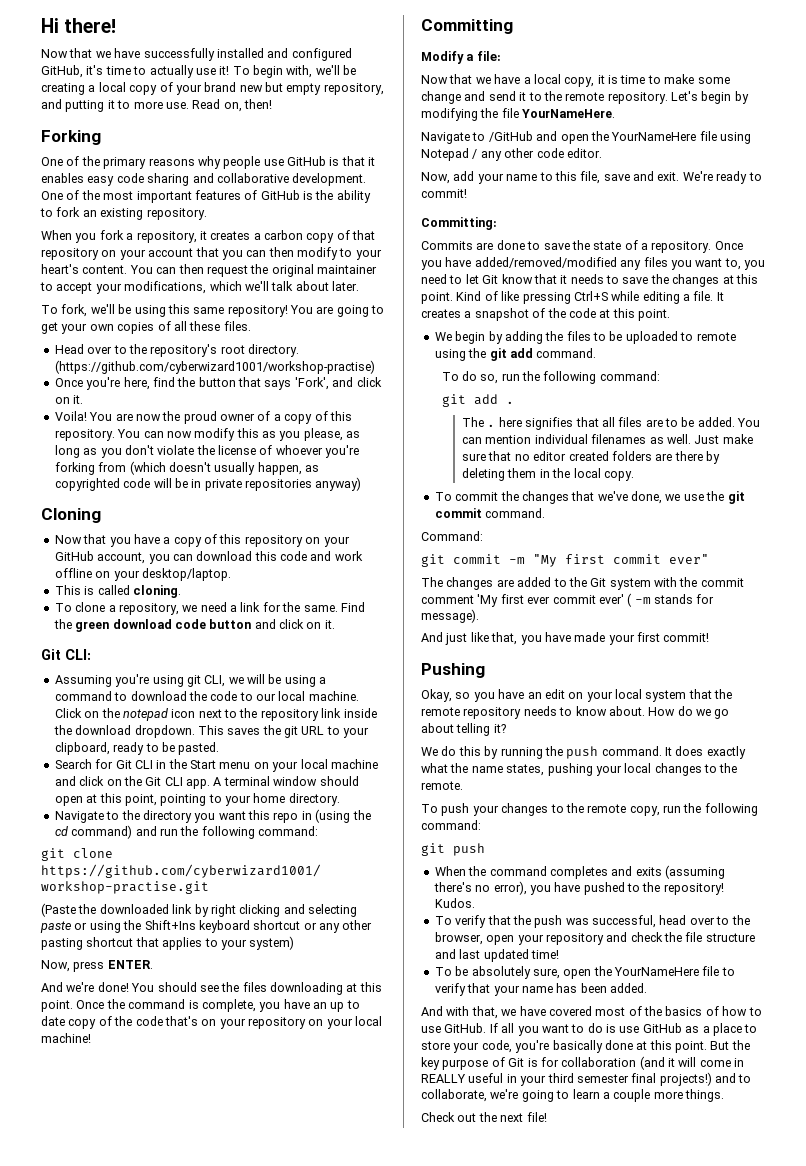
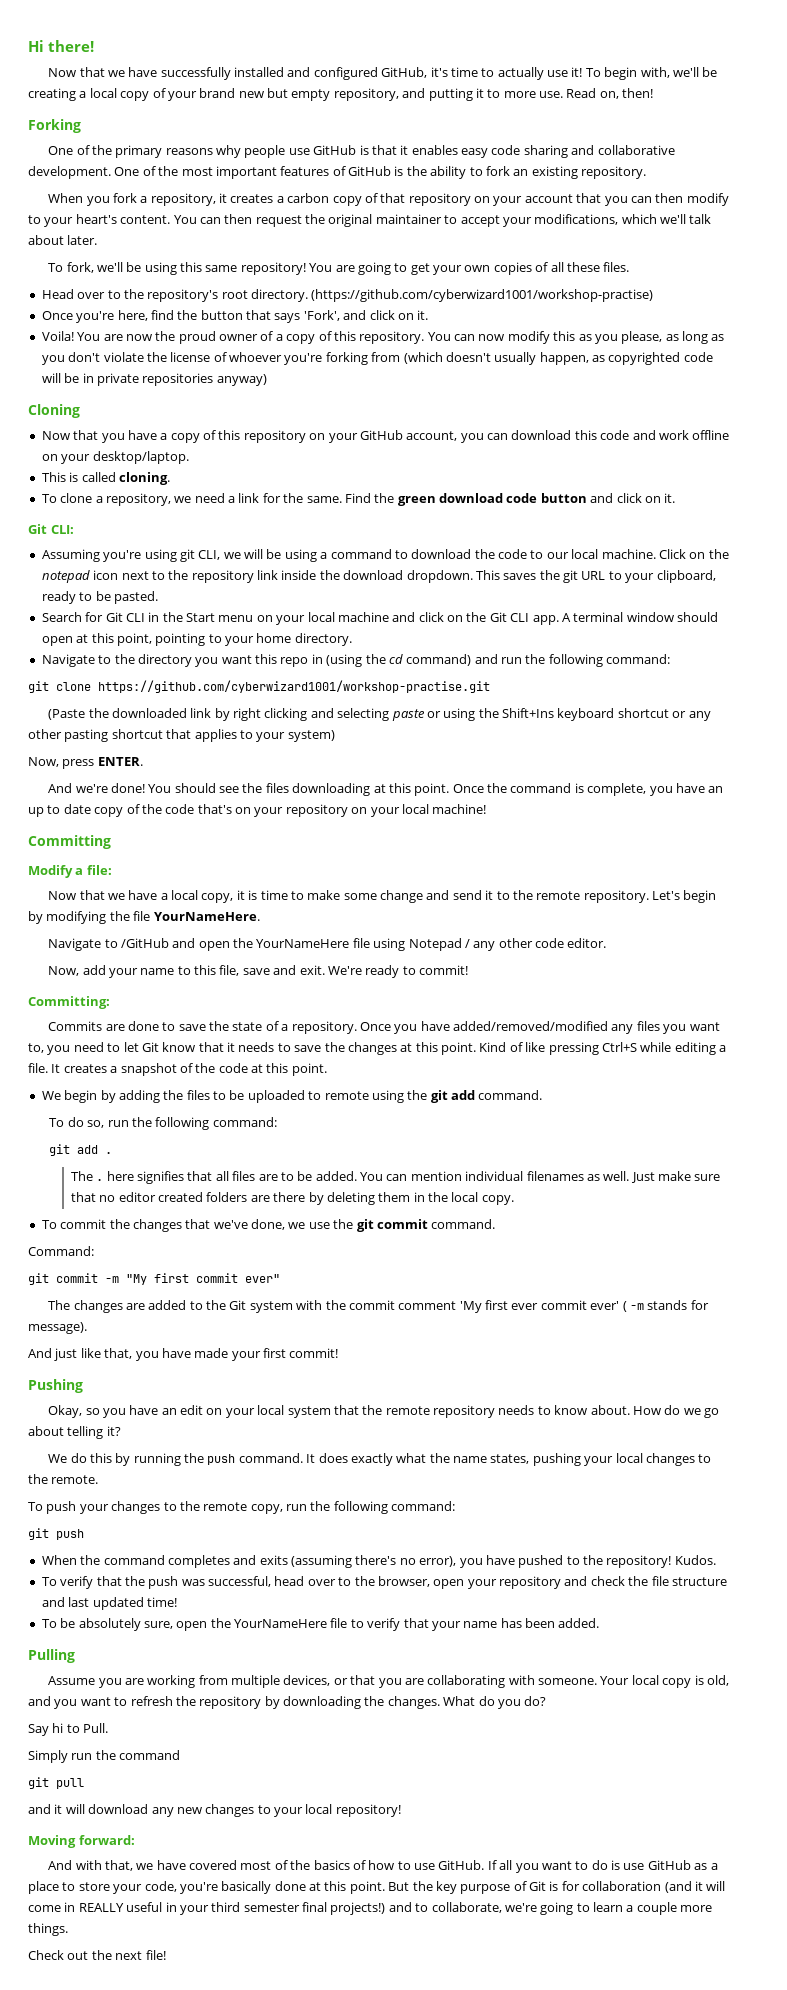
+ Pulling
+ Assume you are working from multiple devices, or that you are collaborating with someone. Your local copy is old, and you want to refresh the repository by downloading the changes. What do you do?
+ Say hi to Pull.
+ Simply run the command
+ git pull
+ and it will download any new changes to your local repository!
+ Moving forward:

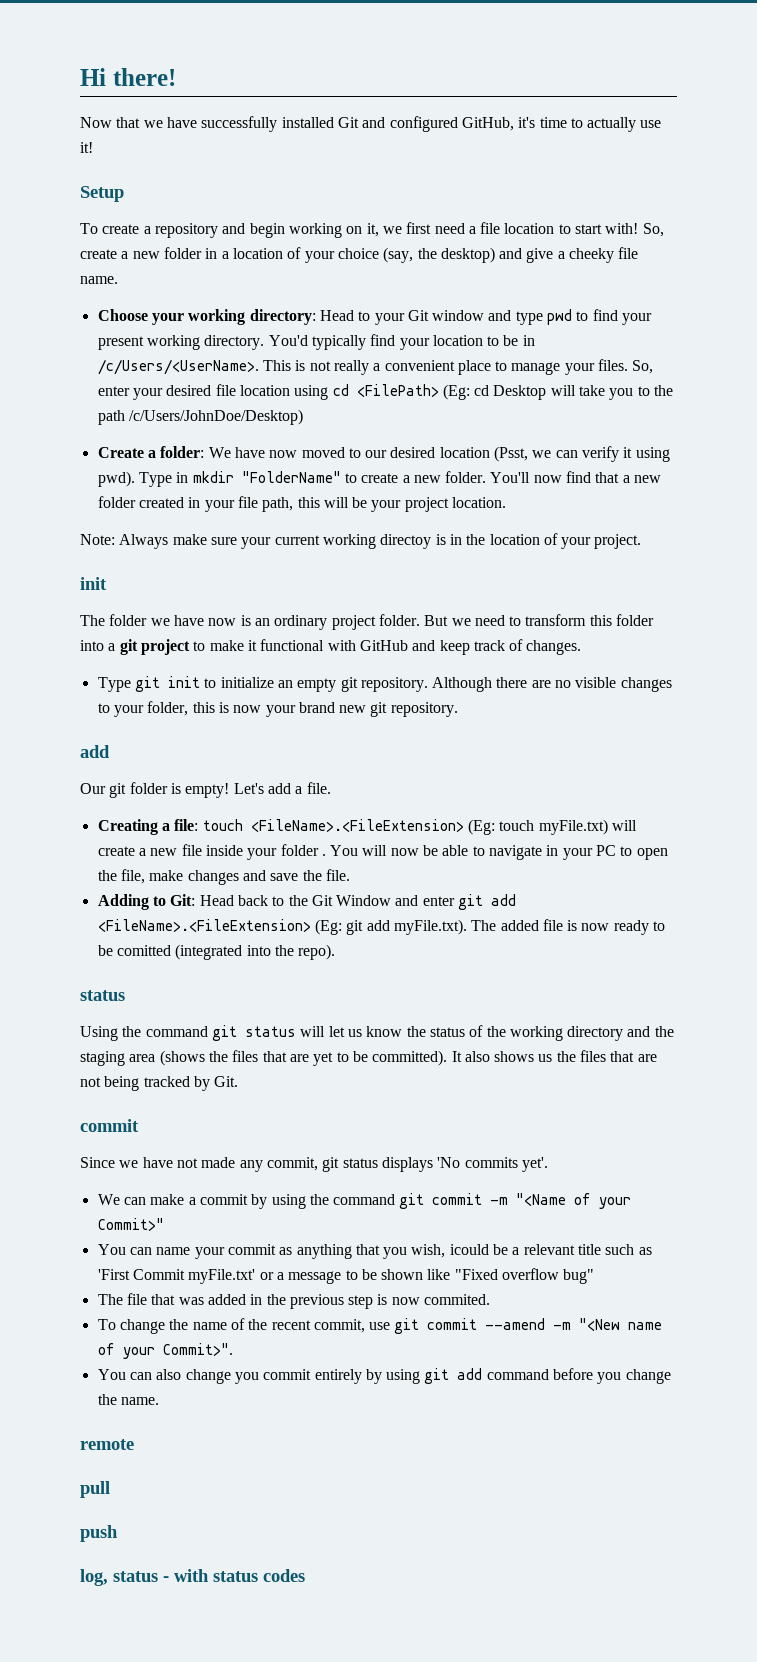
- Now that we have successfully installed and configured GitHub, it's time to actually use it! To begin with, we'll be creating a local copy of your brand new but empty repository, and putting it to more use. Read on, then!
- Forking
- One of the primary reasons why people use GitHub is that it enables easy code sharing and collaborative development. One of the most important features of GitHub is the ability to fork an existing repository.
- When you fork a repository, it creates a carbon copy of that repository on your account that you can then modify to your heart's content. You can then request the original maintainer to accept your modifications, which we'll talk about later.
- To fork, we'll be using this same repository! You are going to get your own copies of all these files.
- Head over to the repository's root directory. (https://github.com/cyberwizard1001/workshop-practise)
- Once you're here, find the button that says 'Fork', and click on it.
- Voila! You are now the proud owner of a copy of this repository. You can now modify this as you please, as long as you don't violate the license of whoever you're forking from (which doesn't usually happen, as copyrighted code will be in private repositories anyway)
- Cloning
- Now that you have a copy of this repository on your GitHub account, you can download this code and work offline on your desktop/laptop.
- This is called cloning.
- To clone a repository, we need a link for the same. Find the green download code button and click on it.
- Git CLI:
- Assuming you're using git CLI, we will be using a command to download the code to our local machine. Click on the notepad icon next to the repository link inside the download dropdown. This saves the git URL to your clipboard, ready to be pasted.
- Search for Git CLI in the Start menu on your local machine and click on the Git CLI app. A terminal window should open at this point, pointing to your home directory.
- Navigate to the directory you want this repo in (using the cd command) and run the following command:
- git clone https://github.com/cyberwizard1001/workshop-practise.git
- (Paste the downloaded link by right clicking and selecting paste or using the Shift+Ins keyboard shortcut or any other pasting shortcut that applies to your system)
- Now, press ENTER.
- And we're done! You should see the files downloading at this point. Once the command is complete, you have an up to date copy of the code that's on your repository on your local machine!
- Committing
- Modify a file:
- Now that we have a local copy, it is time to make some change and send it to the remote repository. Let's begin by modifying the file YourNameHere.
- Navigate to /GitHub and open the YourNameHere file using Notepad / any other code editor.
- Now, add your name to this file, save and exit. We're ready to commit!
- Committing:
- Commits are done to save the state of a repository. Once you have added/removed/modified any files you want to, you need to let Git know that it needs to save the changes at this point. Kind of like pressing Ctrl+S while editing a file. It creates a snapshot of the code at this point.
- We begin by adding the files to be uploaded to remote using the git add command.
- To do so, run the following command:
- git add .
- The . here signifies that all files are to be added. You can mention individual filenames as well. Just make sure that no editor created folders are there by deleting them in the local copy.
- To commit the changes that we've done, we use the git commit command.
- Command:
- git commit -m "My first commit ever"
- The changes are added to the Git system with the commit comment 'My first ever commit ever' ( -m stands for message).
- And just like that, you have made your first commit!
- Pushing
- Okay, so you have an edit on your local system that the remote repository needs to know about. How do we go about telling it?
- We do this by running the push command. It does exactly what the name states, pushing your local changes to the remote.
- To push your changes to the remote copy, run the following command:
- git push
- When the command completes and exits (assuming there's no error), you have pushed to the repository! Kudos.
- To verify that the push was successful, head over to the browser, open your repository and check the file structure and last updated time!
- To be absolutely sure, open the YourNameHere file to verify that your name has been added.
- Pulling
- Assume you are working from multiple devices, or that you are collaborating with someone. Your local copy is old, and you want to refresh the repository by downloading the changes. What do you do?
- Say hi to Pull.
- Simply run the command
- git pull
- and it will download any new changes to your local repository!
- Moving forward:
- And with that, we have covered most of the basics of how to use GitHub. If all you want to do is use GitHub as a place to store your code, you're basically done at this point. But the key purpose of Git is for collaboration (and it will come in REALLY useful in your third semester final projects!) and to collaborate, we're going to learn a couple more things.
- Check out the next file!
+ Now that we have successfully installed Git and configured GitHub, it's time to actually use it!
+ Setup
+ To create a repository and begin working on it, we first need a file location to start with! So, create a new folder in a location of your choice (say, the desktop) and give a cheeky file name.
+ Choose your working directory: Head to your Git window and type pwd to find your present working directory. You'd typically find your location to be in /c/Users/<UserName>. This is not really a convenient place to manage your files. So, enter your desired file location using cd <FilePath> (Eg: cd Desktop will take you to the path /c/Users/JohnDoe/Desktop)
+ Create a folder: We have now moved to our desired location (Psst, we can verify it using pwd). Type in mkdir "FolderName" to create a new folder. You'll now find that a new folder created in your file path, this will be your project location.
+ Note: Always make sure your current working directoy is in the location of your project.
+ init
+ The folder we have now is an ordinary project folder. But we need to transform this folder into a git project to make it functional with GitHub and keep track of changes.
+ Type git init to initialize an empty git repository. Although there are no visible changes to your folder, this is now your brand new git repository.
+ add
+ Our git folder is empty! Let's add a file.
+ Creating a file: touch <FileName>.<FileExtension> (Eg: touch myFile.txt) will create a new file inside your folder . You will now be able to navigate in your PC to open the file, make changes and save the file.
+ Adding to Git: Head back to the Git Window and enter git add <FileName>.<FileExtension> (Eg: git add myFile.txt). The added file is now ready to be comitted (integrated into the repo).
+ status
+ Using the command git status will let us know the status of the working directory and the staging area (shows the files that are yet to be committed). It also shows us the files that are not being tracked by Git.
+ commit
+ Since we have not made any commit, git status displays 'No commits yet'.
+ We can make a commit by using the command git commit -m "<Name of your Commit>"
+ You can name your commit as anything that you wish, icould be a relevant title such as 'First Commit myFile.txt' or a message to be shown like "Fixed overflow bug"
+ The file that was added in the previous step is now commited.
+ To change the name of the recent commit, use git commit --amend -m "<New name of your Commit>".
+ You can also change you commit entirely by using git add command before you change the name.
+ remote
+ pull
+ push
+ log, status - with status codes

